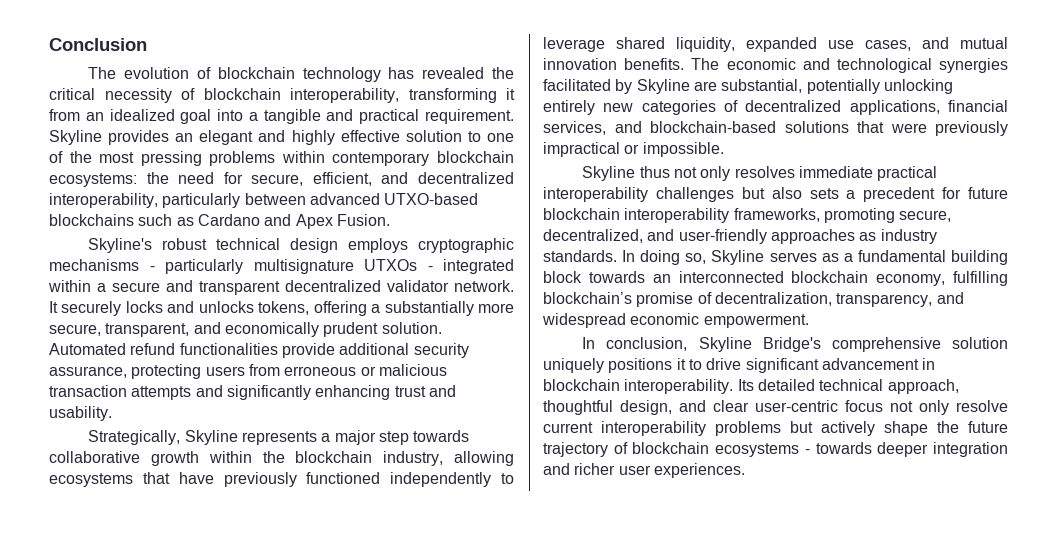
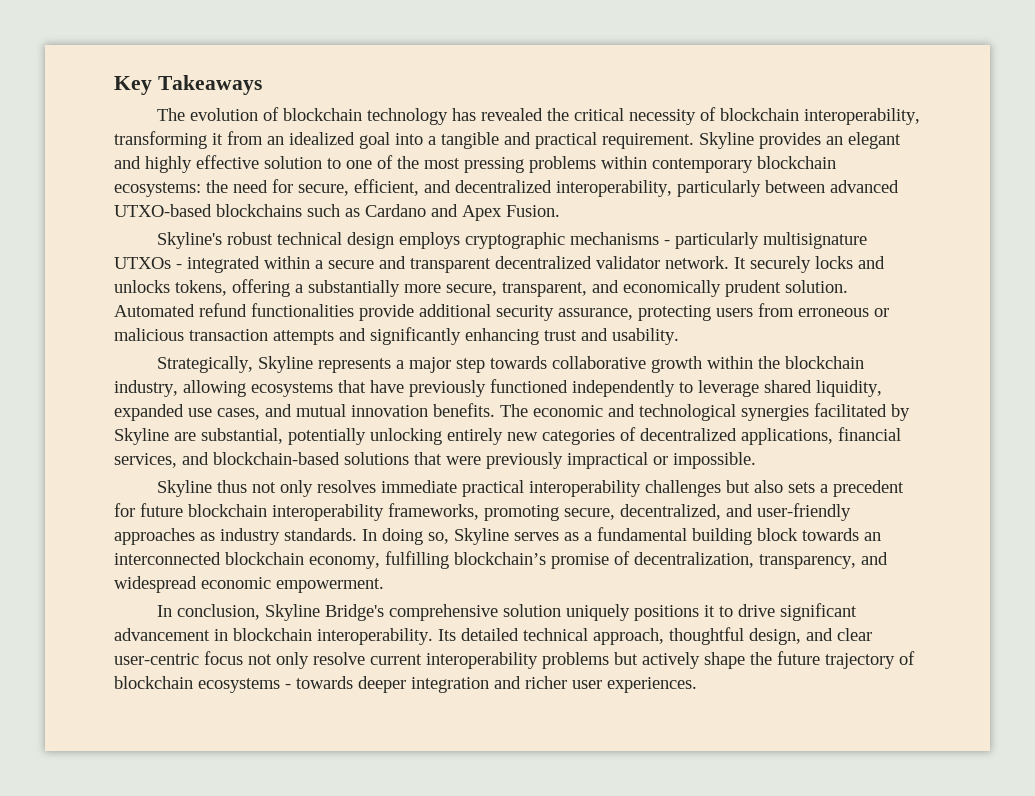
- Conclusion
+ Key Takeaways

